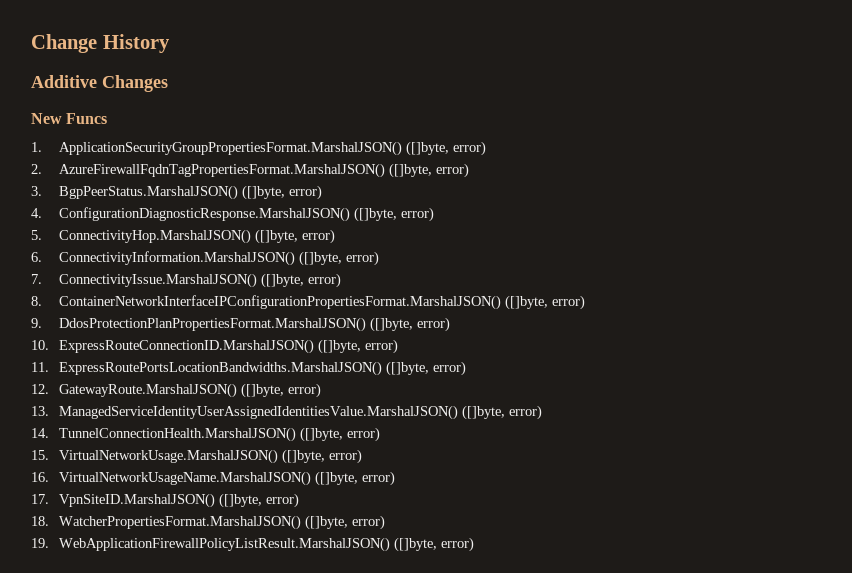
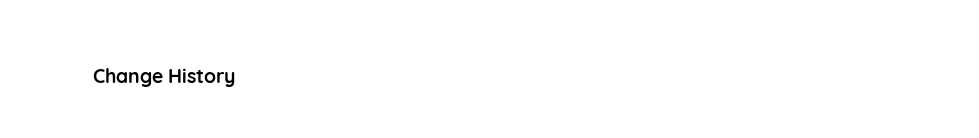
- Additive Changes
- New Funcs
- 1. ApplicationSecurityGroupPropertiesFormat.MarshalJSON() ([]byte, error)
- 2. AzureFirewallFqdnTagPropertiesFormat.MarshalJSON() ([]byte, error)
- 3. BgpPeerStatus.MarshalJSON() ([]byte, error)
- 4. ConfigurationDiagnosticResponse.MarshalJSON() ([]byte, error)
- 5. ConnectivityHop.MarshalJSON() ([]byte, error)
- 6. ConnectivityInformation.MarshalJSON() ([]byte, error)
- 7. ConnectivityIssue.MarshalJSON() ([]byte, error)
- 8. ContainerNetworkInterfaceIPConfigurationPropertiesFormat.MarshalJSON() ([]byte, error)
- 9. DdosProtectionPlanPropertiesFormat.MarshalJSON() ([]byte, error)
- 10. ExpressRouteConnectionID.MarshalJSON() ([]byte, error)
- 11. ExpressRoutePortsLocationBandwidths.MarshalJSON() ([]byte, error)
- 12. GatewayRoute.MarshalJSON() ([]byte, error)
- 13. ManagedServiceIdentityUserAssignedIdentitiesValue.MarshalJSON() ([]byte, error)
- 14. TunnelConnectionHealth.MarshalJSON() ([]byte, error)
- 15. VirtualNetworkUsage.MarshalJSON() ([]byte, error)
- 16. VirtualNetworkUsageName.MarshalJSON() ([]byte, error)
- 17. VpnSiteID.MarshalJSON() ([]byte, error)
- 18. WatcherPropertiesFormat.MarshalJSON() ([]byte, error)
- 19. WebApplicationFirewallPolicyListResult.MarshalJSON() ([]byte, error)

